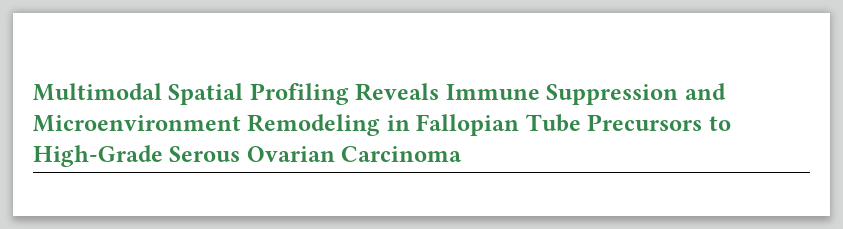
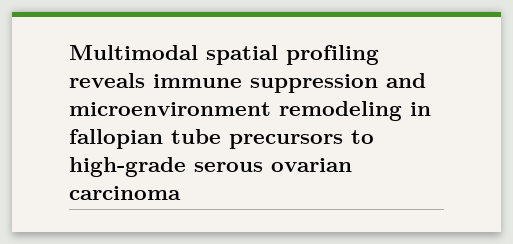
- Multimodal Spatial Profiling Reveals Immune Suppression and Microenvironment Remodeling in Fallopian Tube Precursors to High-Grade Serous Ovarian Carcinoma
+ Multimodal spatial profiling reveals immune suppression and microenvironment remodeling in fallopian tube precursors to high-grade serous ovarian carcinoma

